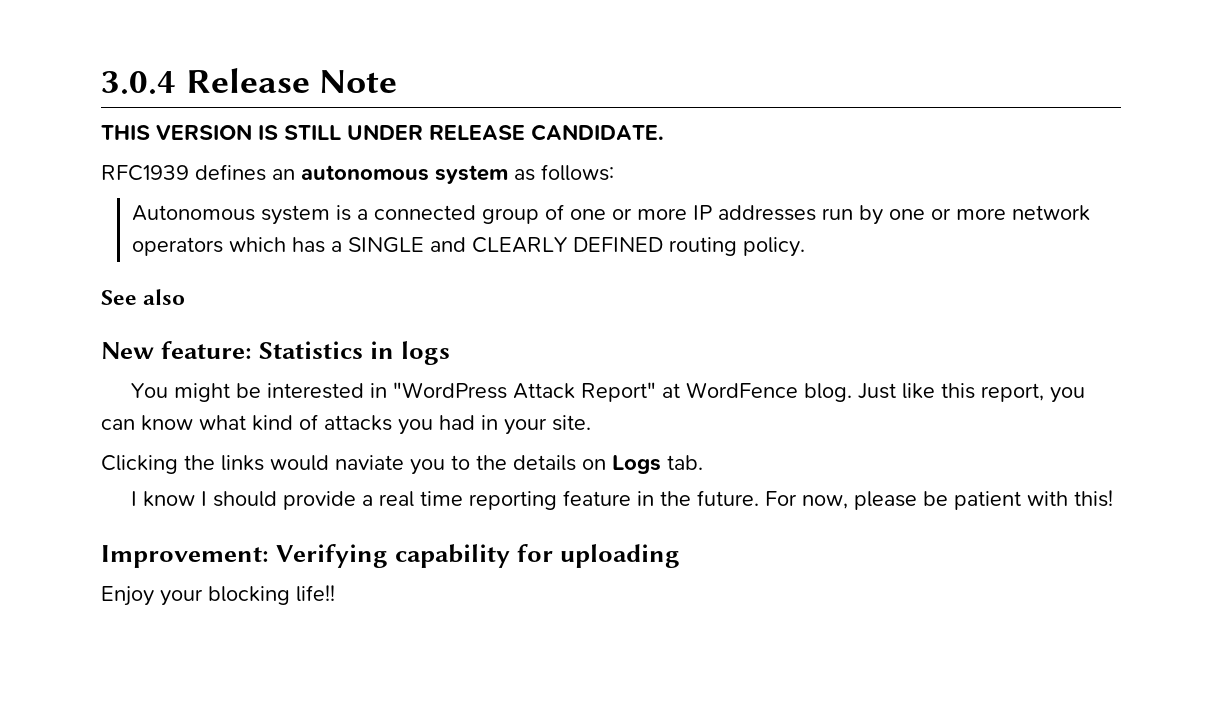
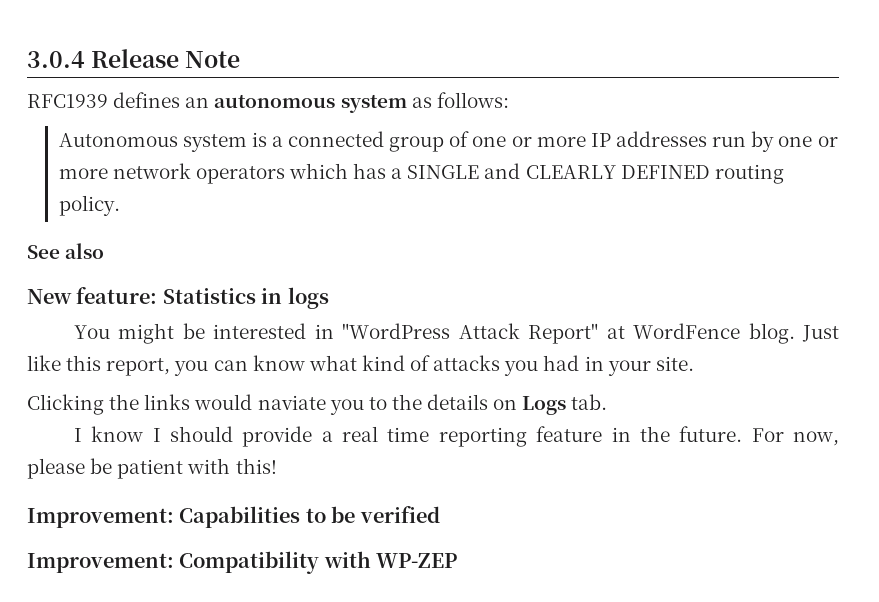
- THIS VERSION IS STILL UNDER RELEASE CANDIDATE.
- Improvement: Verifying capability for uploading
- Enjoy your blocking life!!
+ Improvement: Capabilities to be verified
+ Improvement: Compatibility with WP-ZEP

